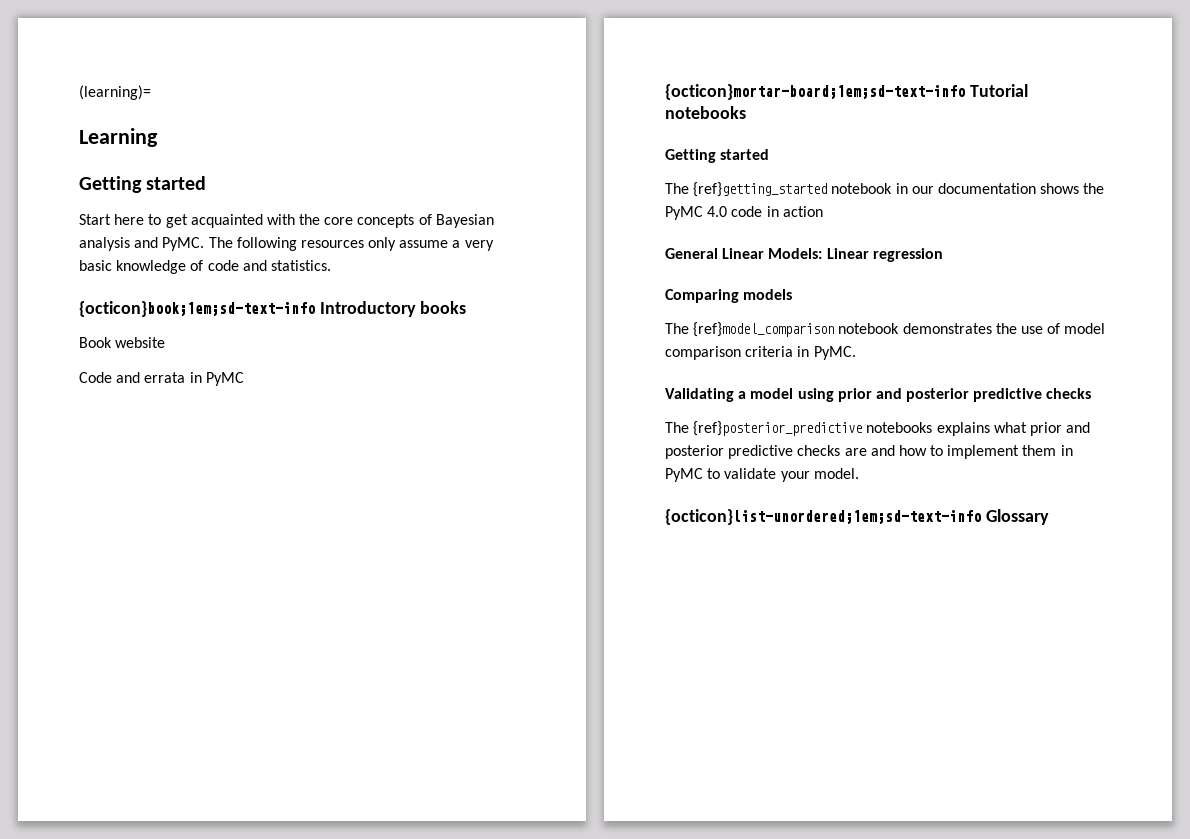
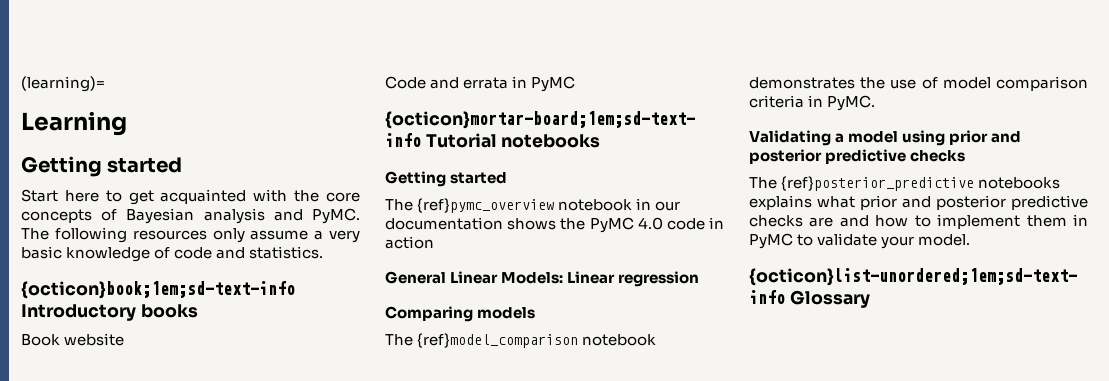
- The {ref}getting_started notebook in our documentation shows the PyMC 4.0 code in action
+ The {ref}pymc_overview notebook in our documentation shows the PyMC 4.0 code in action

